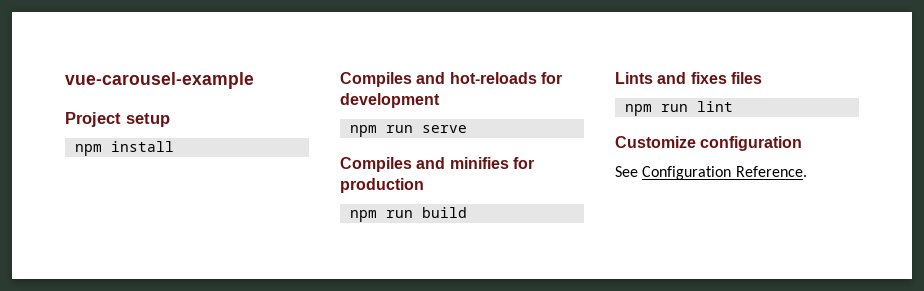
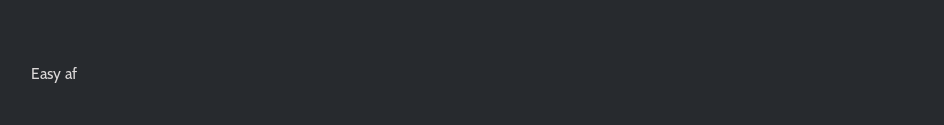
- vue-carousel-example
- Project setup
- npm install
- Compiles and hot-reloads for development
- npm run serve
- Compiles and minifies for production
- npm run build
- Lints and fixes files
- npm run lint
- Customize configuration
- See Configuration Reference.
+ Easy af

